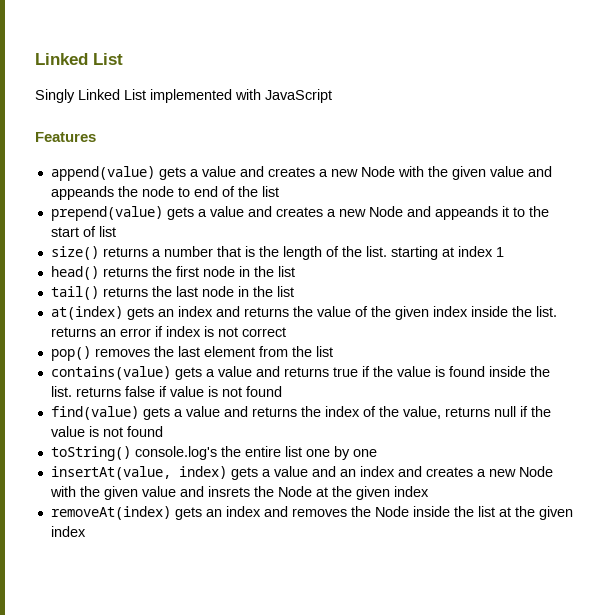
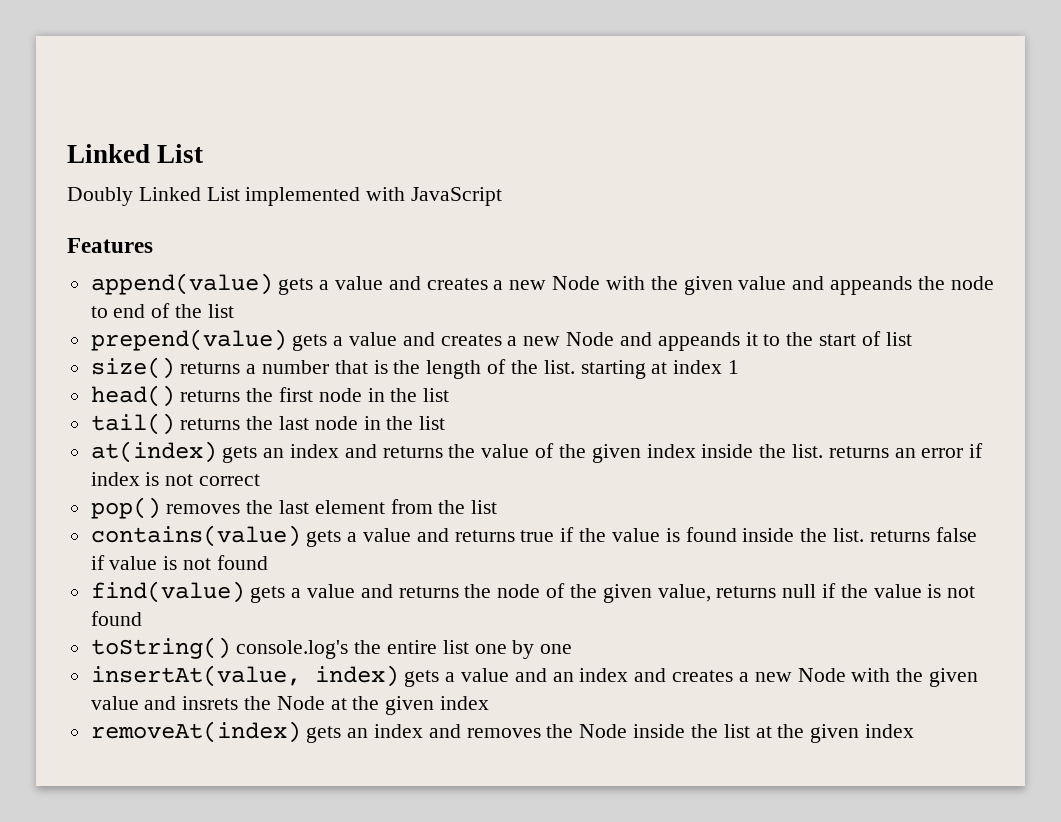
- Singly Linked List implemented with JavaScript
+ Doubly Linked List implemented with JavaScript
- find(value) gets a value and returns the index of the value, returns null if the value is not found
+ find(value) gets a value and returns the node of the given value, returns null if the value is not found

